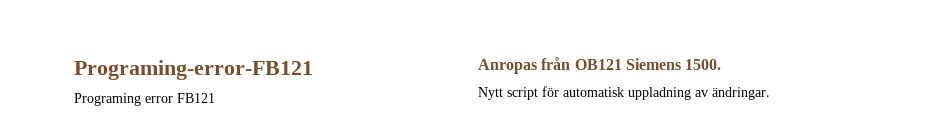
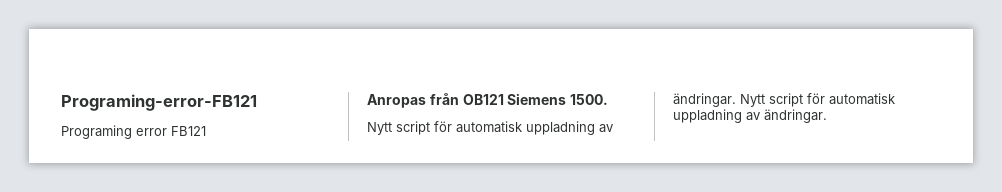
- Nytt script för automatisk uppladning av ändringar.
+ Nytt script för automatisk uppladning av ändringar. Nytt script för automatisk uppladning av ändringar.

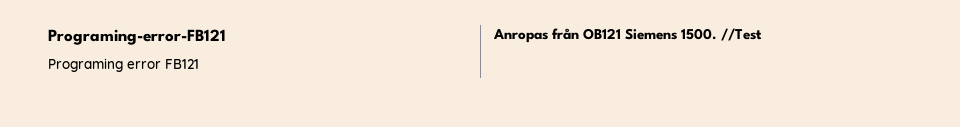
- Anropas från OB121 Siemens 1500.
- Nytt script för automatisk uppladning av ändringar. Nytt script för automatisk uppladning av ändringar.
+ Anropas från OB121 Siemens 1500. //Test

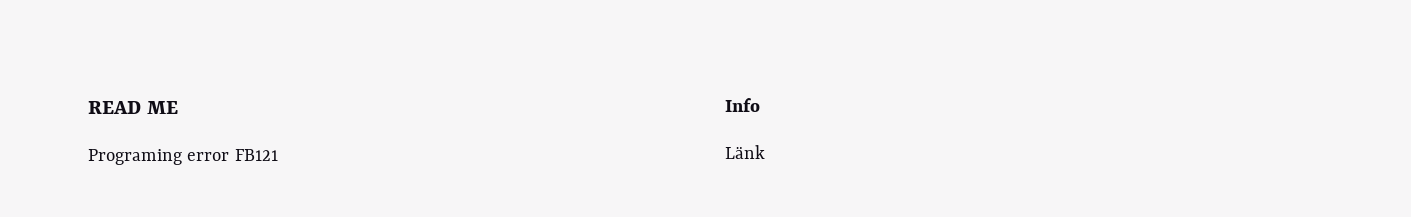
- Programing-error-FB121
+ READ ME
- Anropas från OB121 Siemens 1500. //Test
+ Info
+ Länk

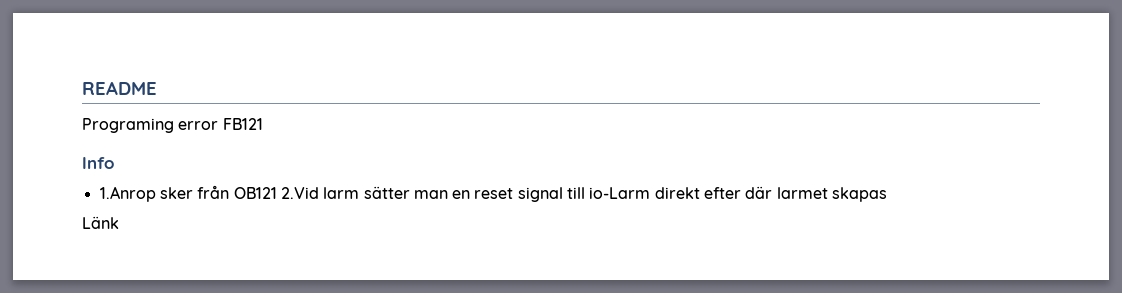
- READ ME
+ README
+ 1.Anrop sker från OB121 2.Vid larm sätter man en reset signal till io-Larm direkt efter där larmet skapas

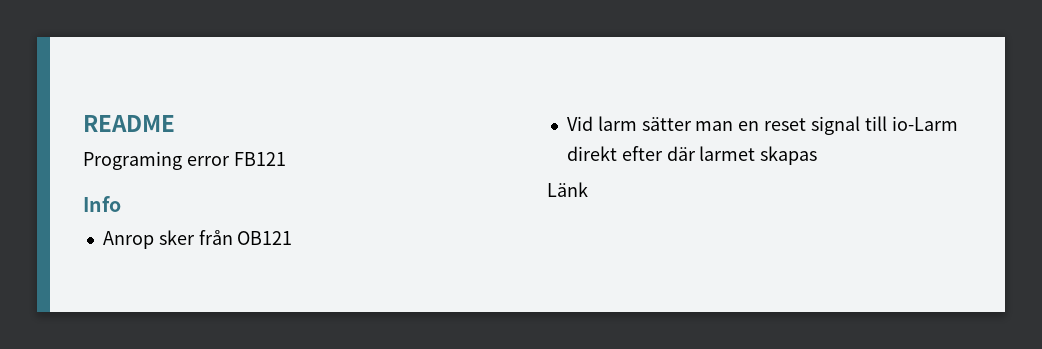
- 1.Anrop sker från OB121 2.Vid larm sätter man en reset signal till io-Larm direkt efter där larmet skapas
+ Anrop sker från OB121
+ Vid larm sätter man en reset signal till io-Larm direkt efter där larmet skapas

